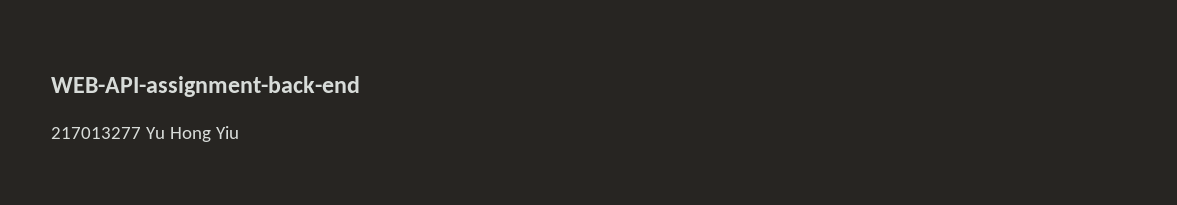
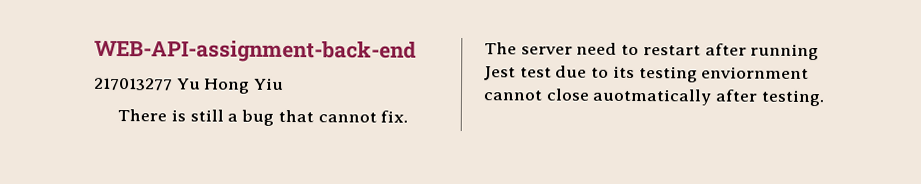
+ There is still a bug that cannot fix. The server need to restart after running Jest test due to its testing enviornment cannot close auotmatically after testing.

